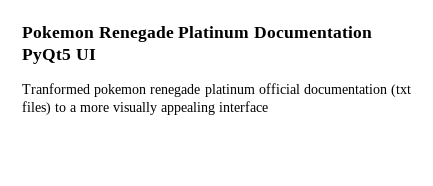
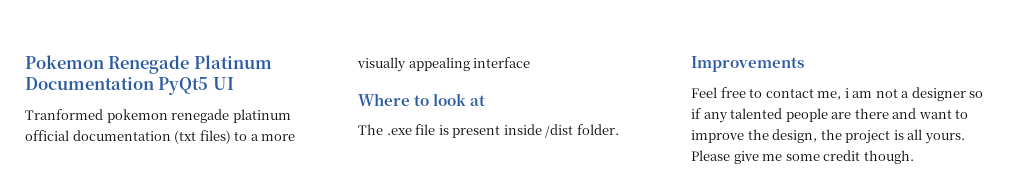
+ Where to look at
+ The .exe file is present inside /dist folder.
+ Improvements
+ Feel free to contact me, i am not a designer so if any talented people are there and want to improve the design, the project is all yours. Please give me some credit though.

